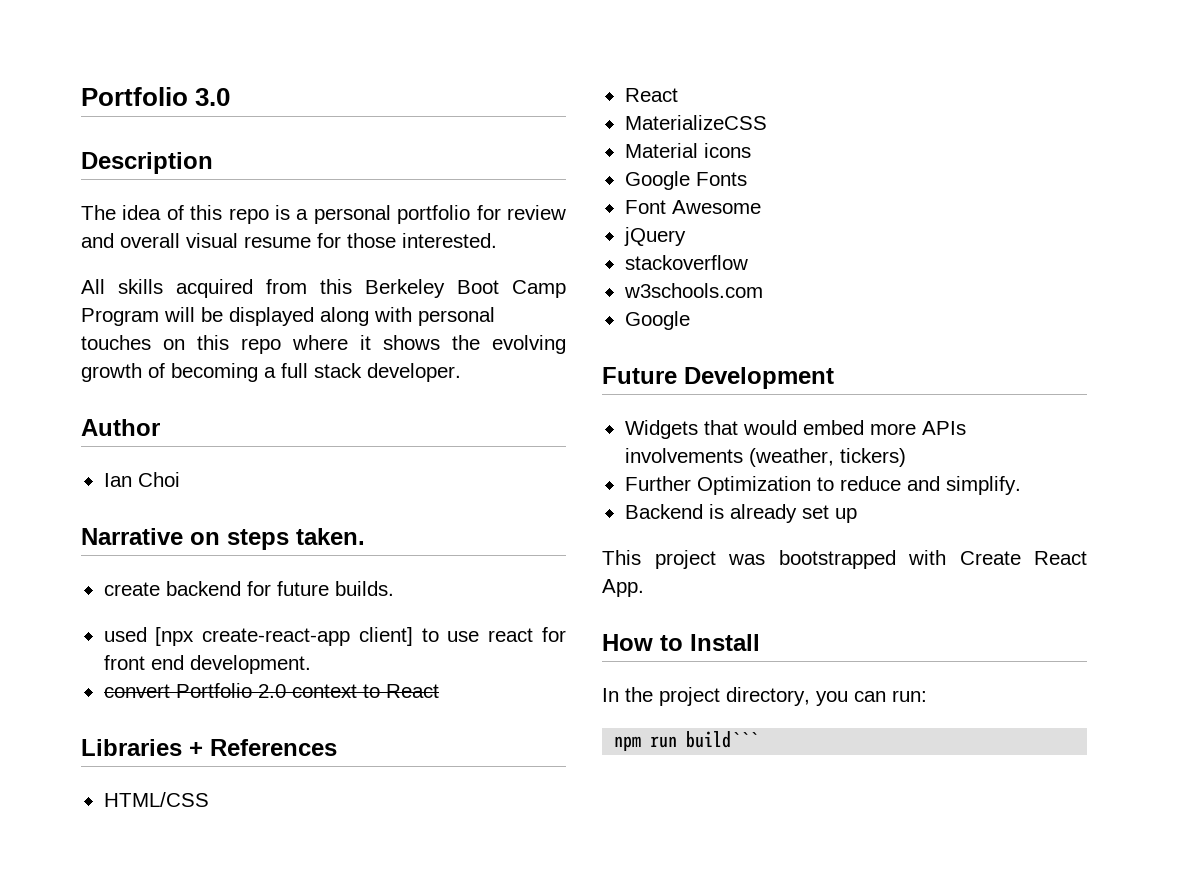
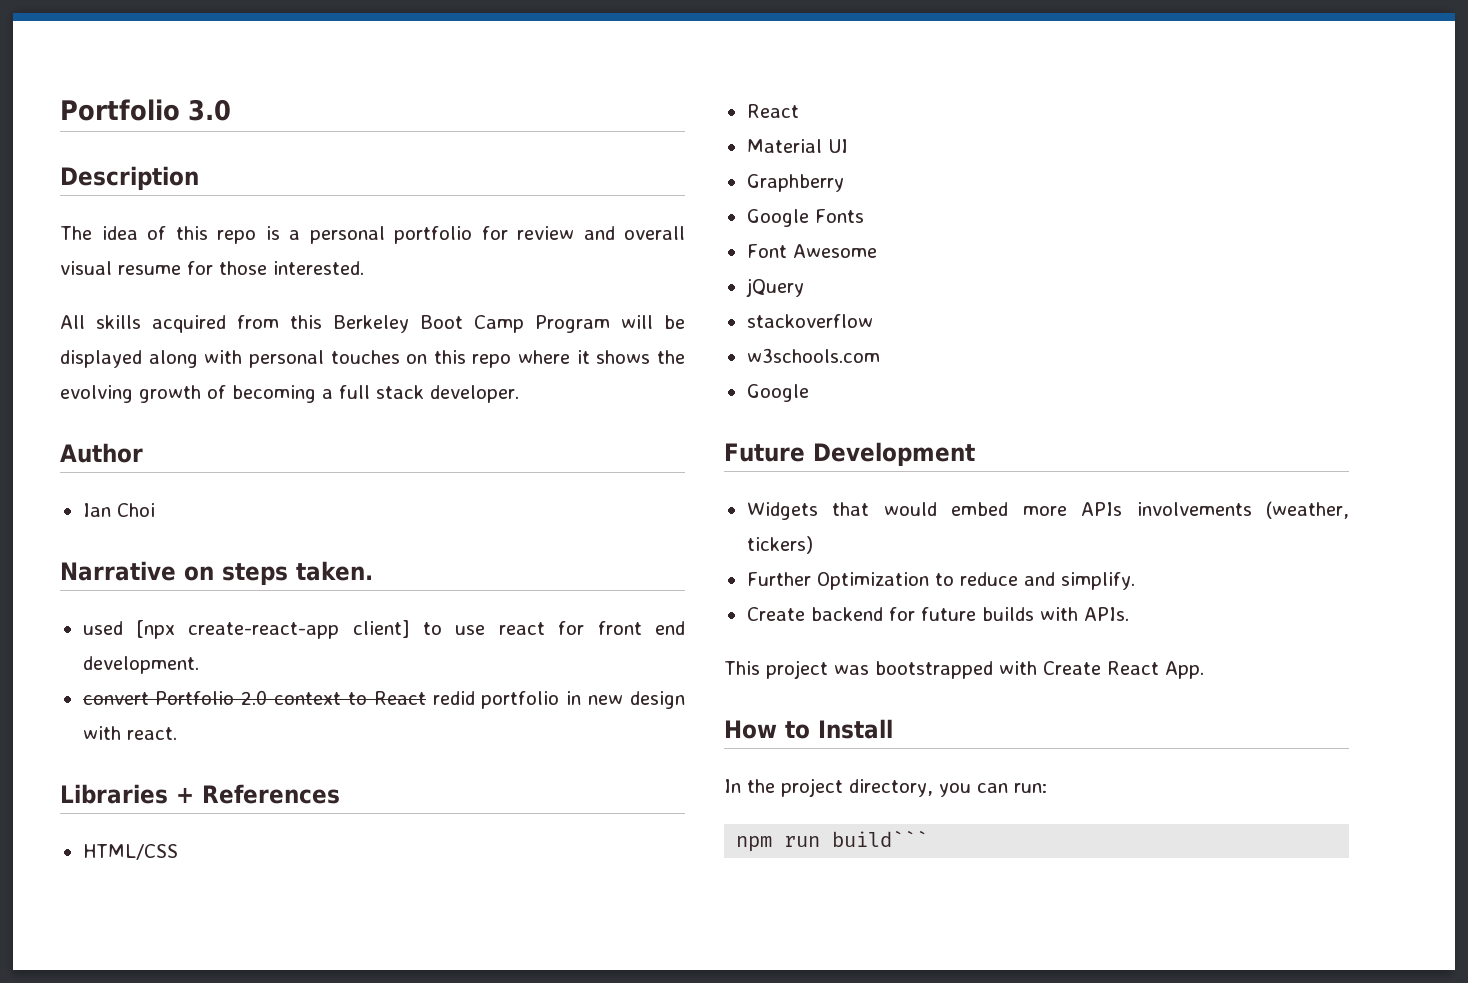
- create backend for future builds.
- convert Portfolio 2.0 context to React
+ convert Portfolio 2.0 context to React redid portfolio in new design with react.
- MaterializeCSS
- Material icons
+ Material UI
+ Graphberry
- Backend is already set up
+ Create backend for future builds with APIs.

